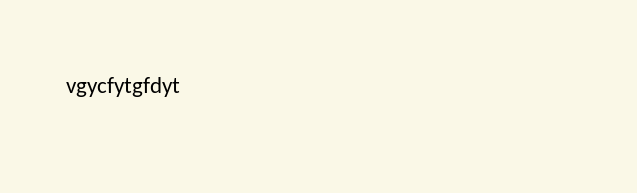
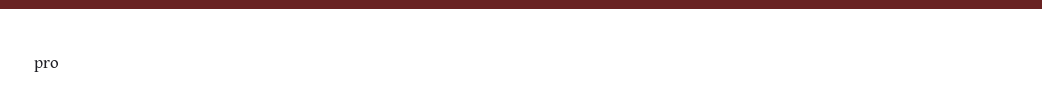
- vgycfytgfdyt
+ pro

